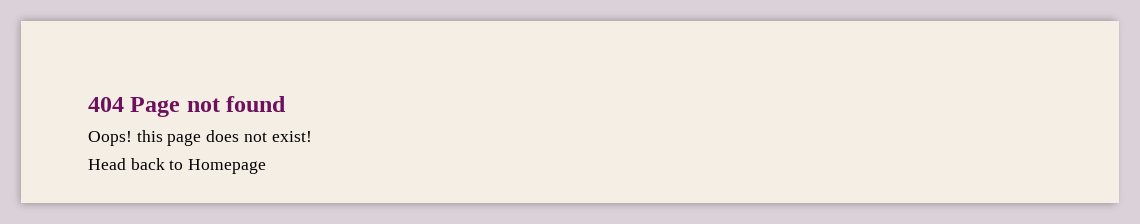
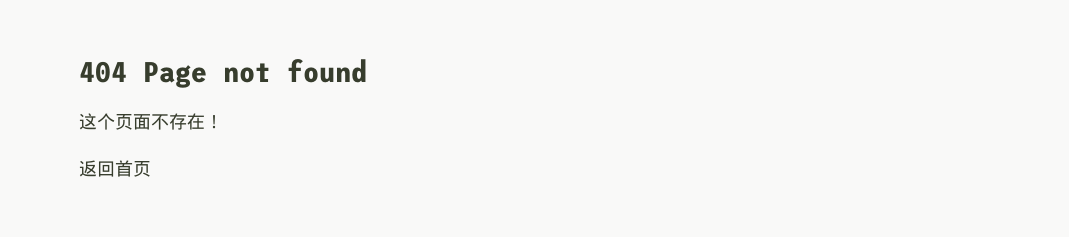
- Oops! this page does not exist!
- Head back to Homepage
+ 这个页面不存在！
+ 返回首页

